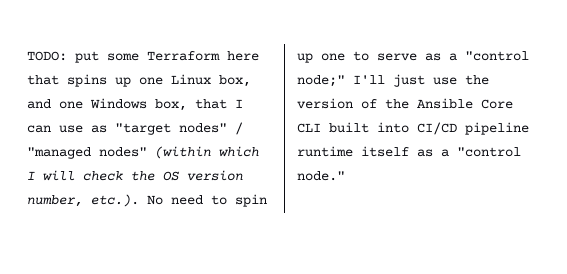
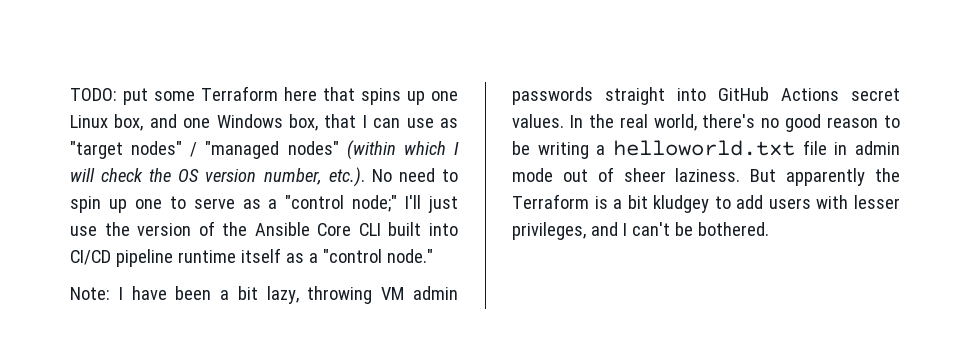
+ Note: I have been a bit lazy, throwing VM admin passwords straight into GitHub Actions secret values. In the real world, there's no good reason to be writing a helloworld.txt file in admin mode out of sheer laziness. But apparently the Terraform is a bit kludgey to add users with lesser privileges, and I can't be bothered.

